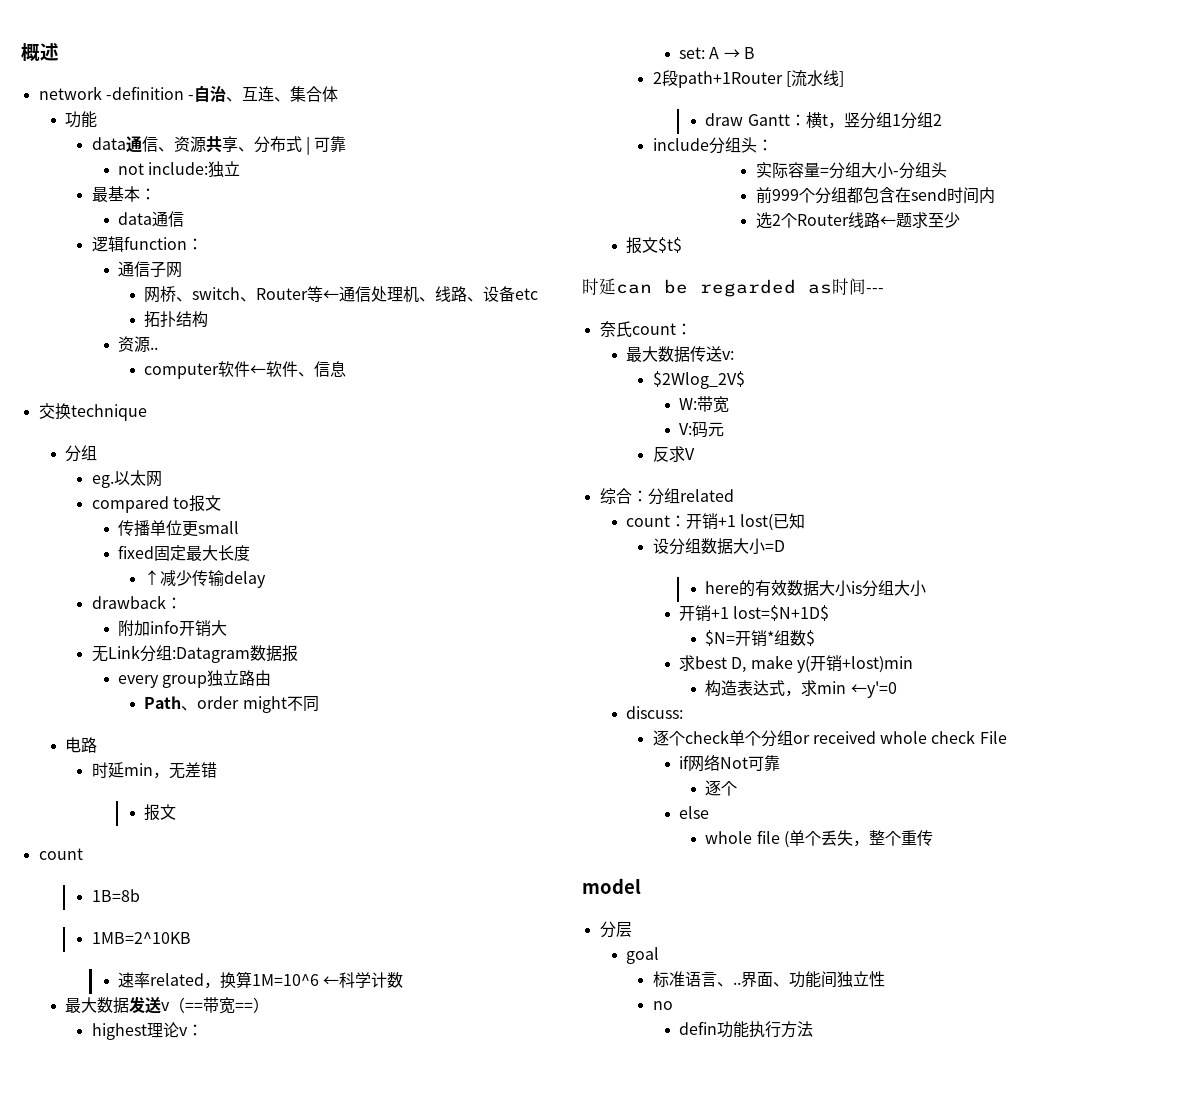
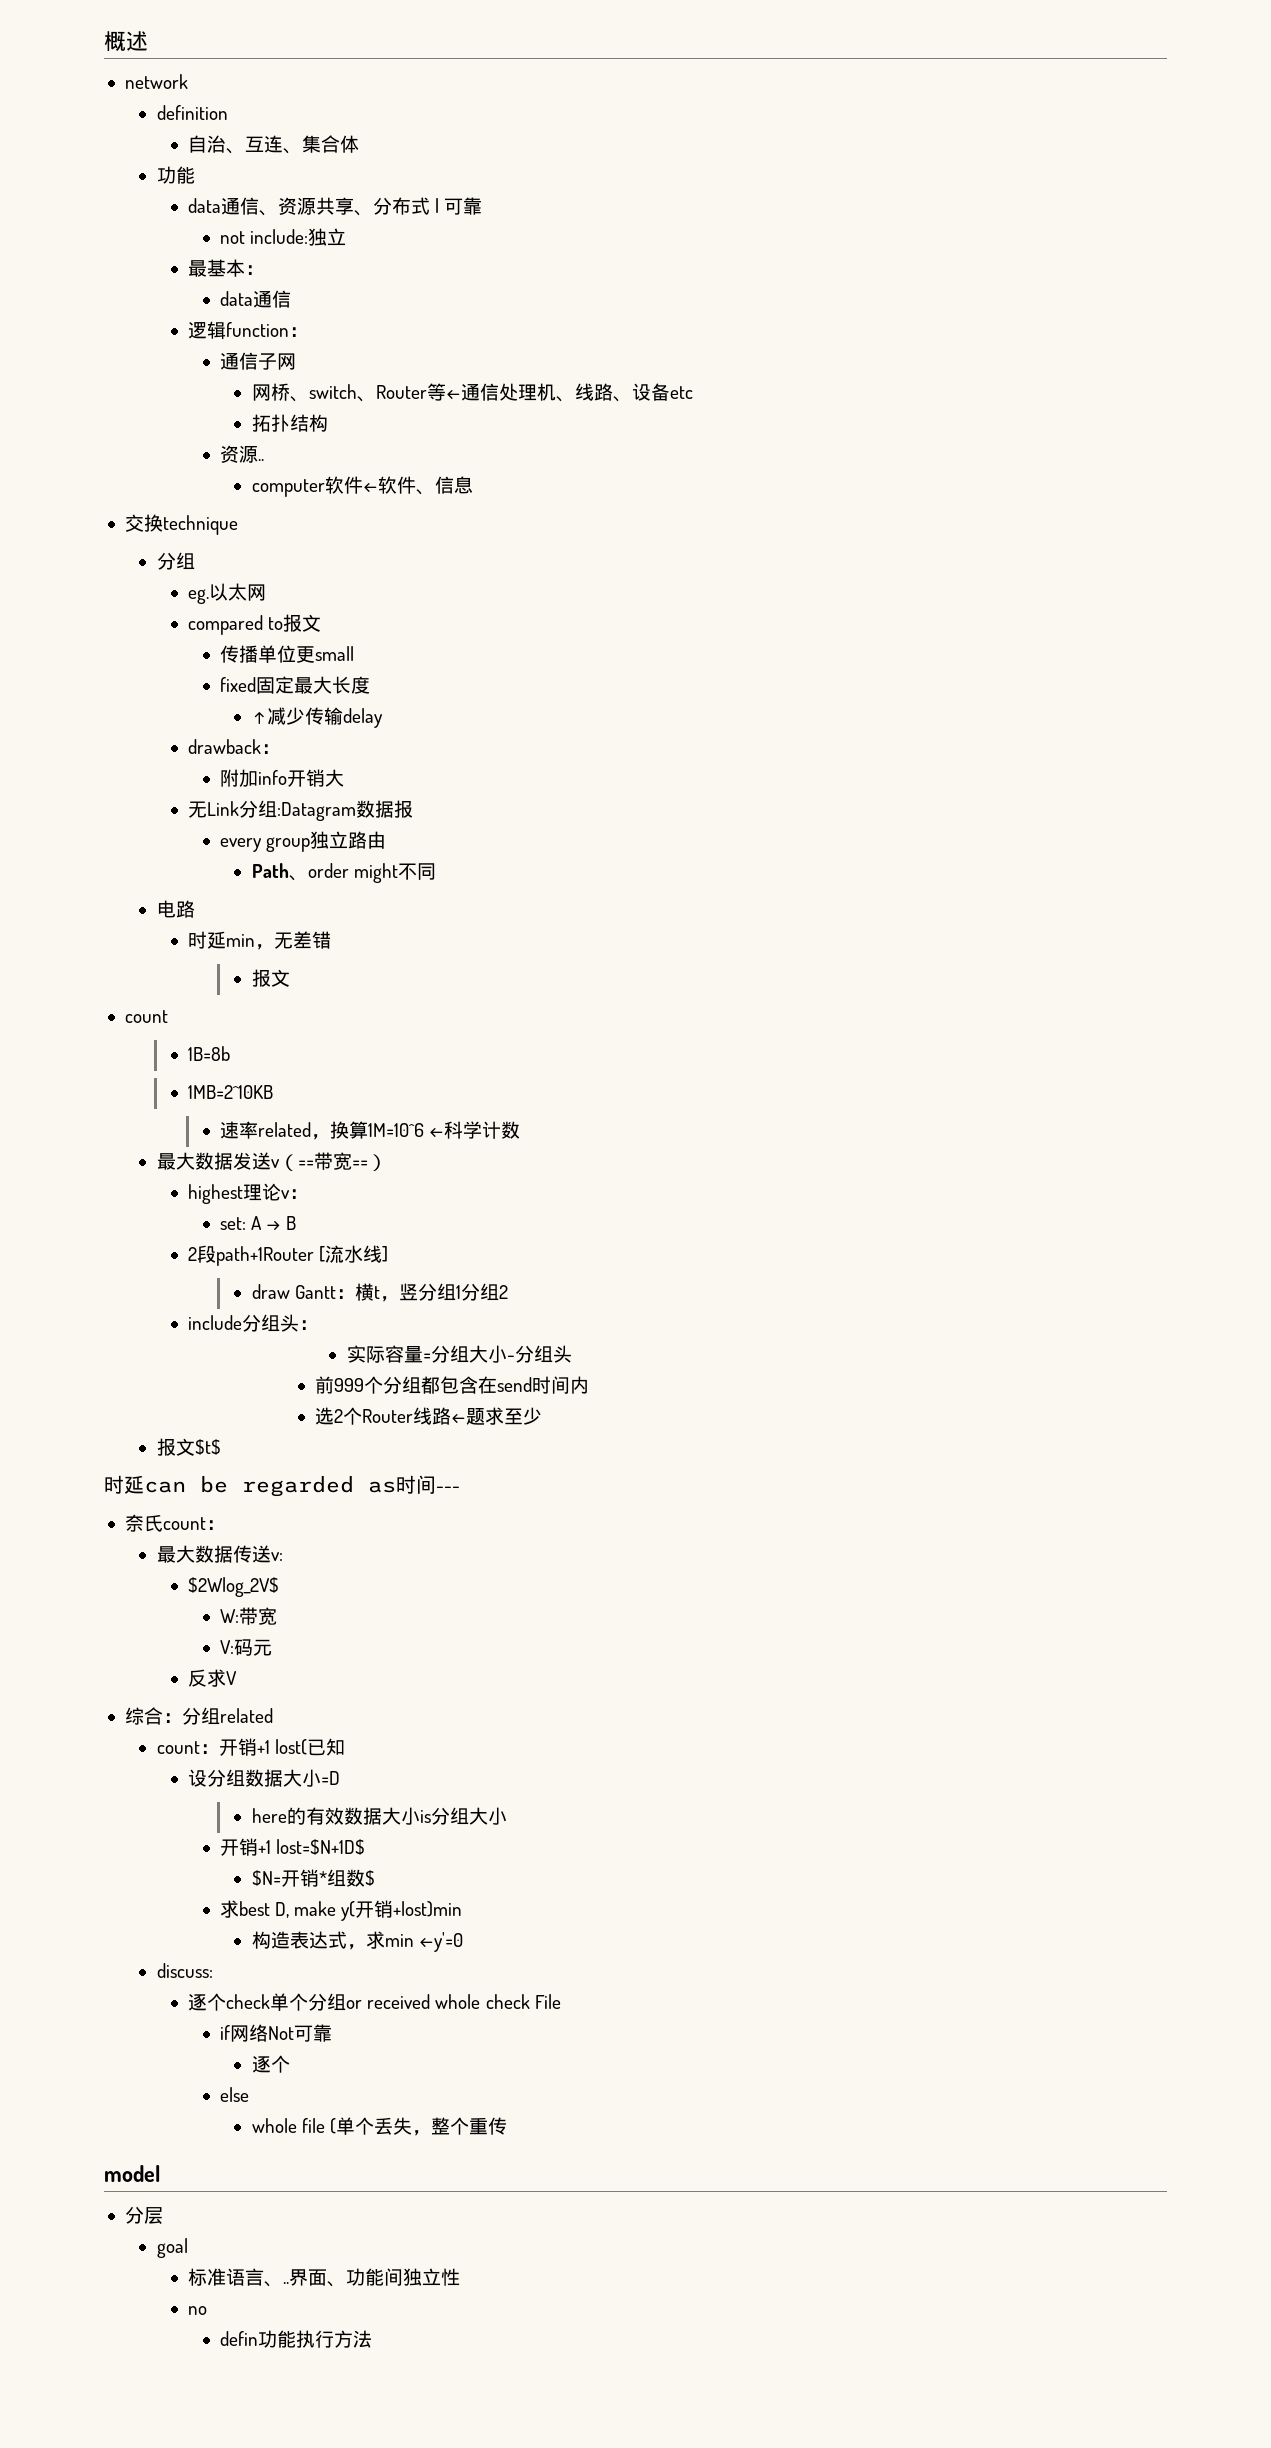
- network -definition -自治、互连、集合体
+ network
+ definition
+ 自治、互连、集合体

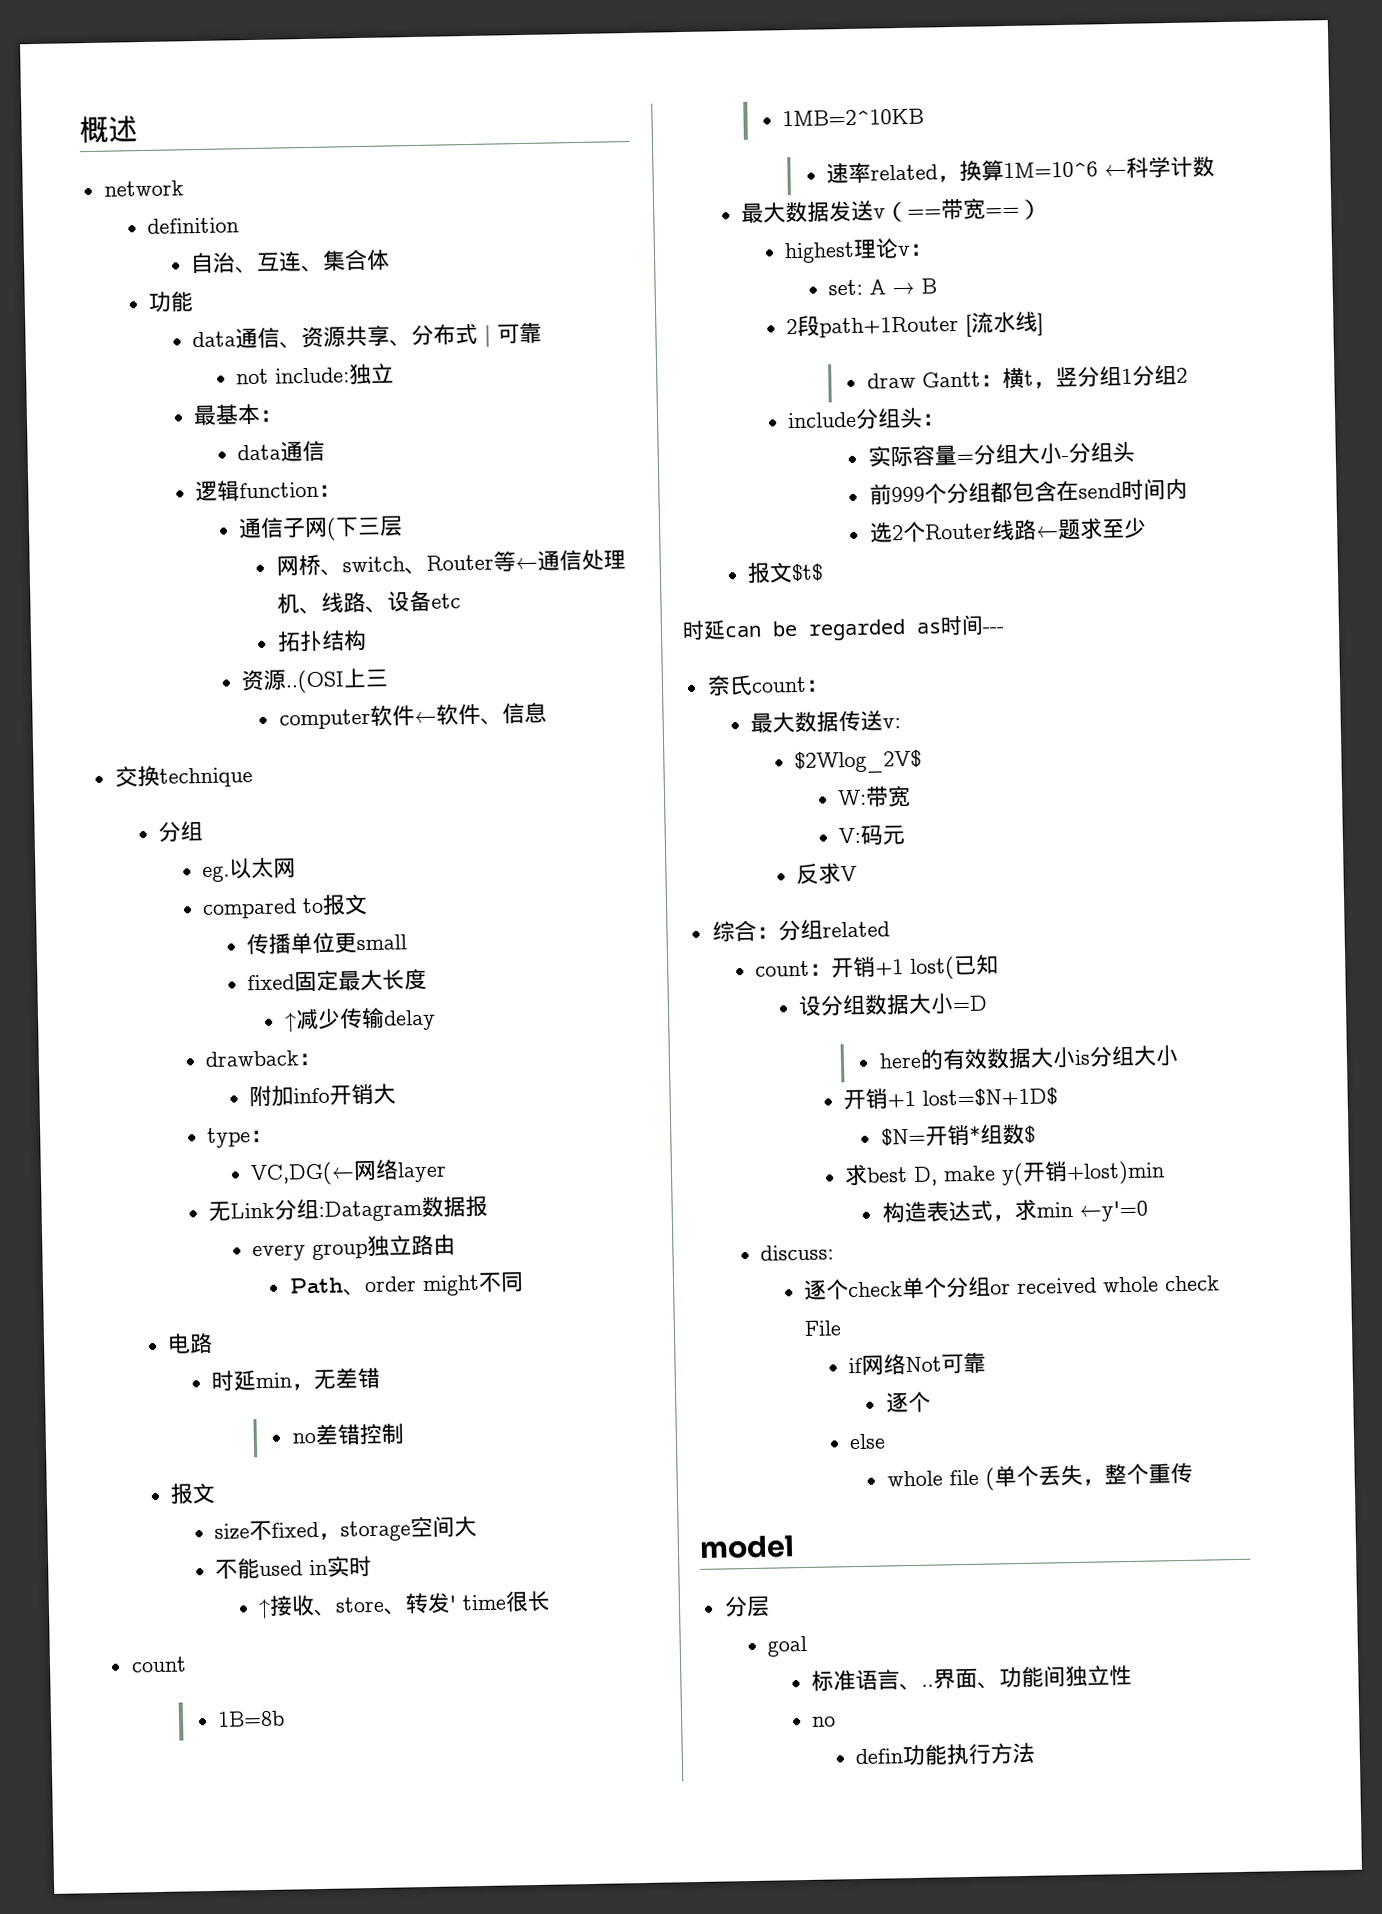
- 通信子网
+ 通信子网(下三层
- 资源..
+ 资源..(OSI上三
+ type：
+ VC,DG(←网络layer
  时延min，无差错
+ no差错控制
  报文
+ size不fixed，storage空间大
+ 不能used in实时
+ ↑接收、store、转发' time很长

